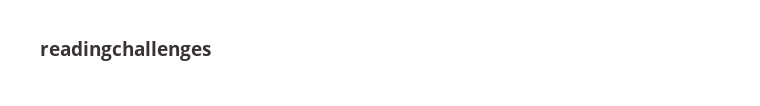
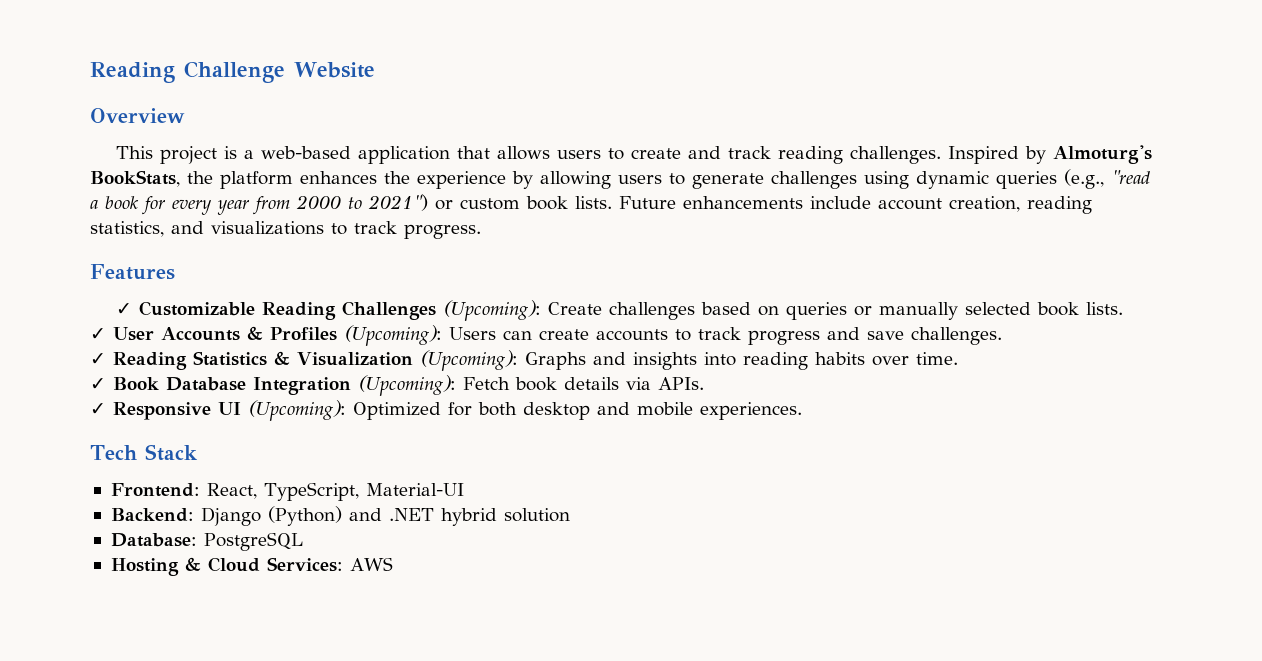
- readingchallenges
+ Reading Challenge Website
+ Overview
+ This project is a web-based application that allows users to create and track reading challenges. Inspired by Almoturg's BookStats, the platform enhances the experience by allowing users to generate challenges using dynamic queries (e.g., "read a book for every year from 2000 to 2021") or custom book lists. Future enhancements include account creation, reading statistics, and visualizations to track progress.
+ Features
+ ✓ Customizable Reading Challenges (Upcoming): Create challenges based on queries or manually selected book lists.
+ ✓ User Accounts & Profiles (Upcoming): Users can create accounts to track progress and save challenges.
+ ✓ Reading Statistics & Visualization (Upcoming): Graphs and insights into reading habits over time.
+ ✓ Book Database Integration (Upcoming): Fetch book details via APIs.
+ ✓ Responsive UI (Upcoming): Optimized for both desktop and mobile experiences.
+ Tech Stack
+ Frontend: React, TypeScript, Material-UI
+ Backend: Django (Python) and .NET hybrid solution
+ Database: PostgreSQL
+ Hosting & Cloud Services: AWS

